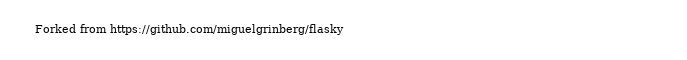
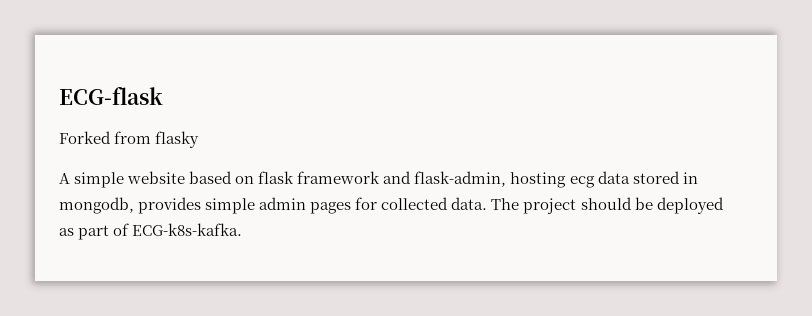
+ ECG-flask
- Forked from https://github.com/miguelgrinberg/flasky
+ Forked from flasky
+ A simple website based on flask framework and flask-admin, hosting ecg data stored in mongodb, provides simple admin pages for collected data. The project should be deployed as part of ECG-k8s-kafka.

